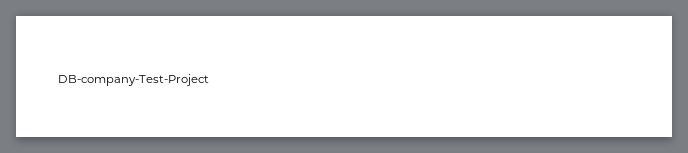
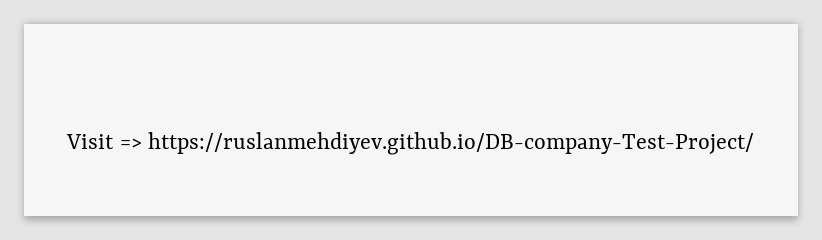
- DB-company-Test-Project
+ Visit => https://ruslanmehdiyev.github.io/DB-company-Test-Project/

